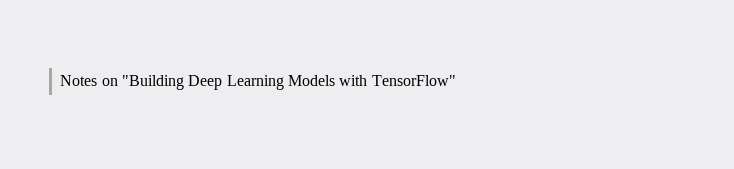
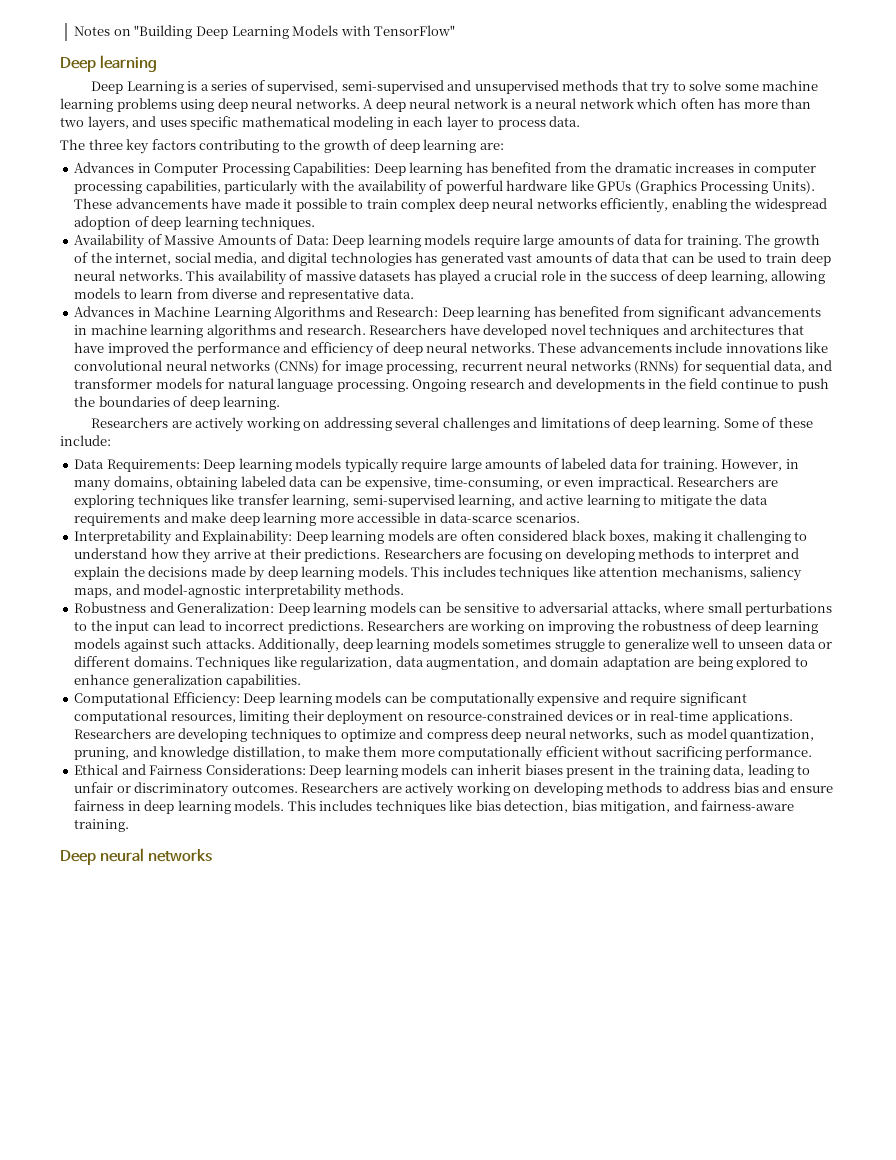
  Notes on "Building Deep Learning Models with TensorFlow"
+ Deep learning
+ Deep Learning is a series of supervised, semi-supervised and unsupervised methods that try to solve some machine learning problems using deep neural networks. A deep neural network is a neural network which often has more than two layers, and uses specific mathematical modeling in each layer to process data.
+ The three key factors contributing to the growth of deep learning are:
+ Advances in Computer Processing Capabilities: Deep learning has benefited from the dramatic increases in computer processing capabilities, particularly with the availability of powerful hardware like GPUs (Graphics Processing Units). These advancements have made it possible to train complex deep neural networks efficiently, enabling the widespread adoption of deep learning techniques.
+ Availability of Massive Amounts of Data: Deep learning models require large amounts of data for training. The growth of the internet, social media, and digital technologies has generated vast amounts of data that can be used to train deep neural networks. This availability of massive datasets has played a crucial role in the success of deep learning, allowing models to learn from diverse and representative data.
+ Advances in Machine Learning Algorithms and Research: Deep learning has benefited from significant advancements in machine learning algorithms and research. Researchers have developed novel techniques and architectures that have improved the performance and efficiency of deep neural networks. These advancements include innovations like convolutional neural networks (CNNs) for image processing, recurrent neural networks (RNNs) for sequential data, and transformer models for natural language processing. Ongoing research and developments in the field continue to push the boundaries of deep learning.
+ Researchers are actively working on addressing several challenges and limitations of deep learning. Some of these include:
+ Data Requirements: Deep learning models typically require large amounts of labeled data for training. However, in many domains, obtaining labeled data can be expensive, time-consuming, or even impractical. Researchers are exploring techniques like transfer learning, semi-supervised learning, and active learning to mitigate the data requirements and make deep learning more accessible in data-scarce scenarios.
+ Interpretability and Explainability: Deep learning models are often considered black boxes, making it challenging to understand how they arrive at their predictions. Researchers are focusing on developing methods to interpret and explain the decisions made by deep learning models. This includes techniques like attention mechanisms, saliency maps, and model-agnostic interpretability methods.
+ Robustness and Generalization: Deep learning models can be sensitive to adversarial attacks, where small perturbations to the input can lead to incorrect predictions. Researchers are working on improving the robustness of deep learning models against such attacks. Additionally, deep learning models sometimes struggle to generalize well to unseen data or different domains. Techniques like regularization, data augmentation, and domain adaptation are being explored to enhance generalization capabilities.
+ Computational Efficiency: Deep learning models can be computationally expensive and require significant computational resources, limiting their deployment on resource-constrained devices or in real-time applications. Researchers are developing techniques to optimize and compress deep neural networks, such as model quantization, pruning, and knowledge distillation, to make them more computationally efficient without sacrificing performance.
+ Ethical and Fairness Considerations: Deep learning models can inherit biases present in the training data, leading to unfair or discriminatory outcomes. Researchers are actively working on developing methods to address bias and ensure fairness in deep learning models. This includes techniques like bias detection, bias mitigation, and fairness-aware training.
+ Deep neural networks

